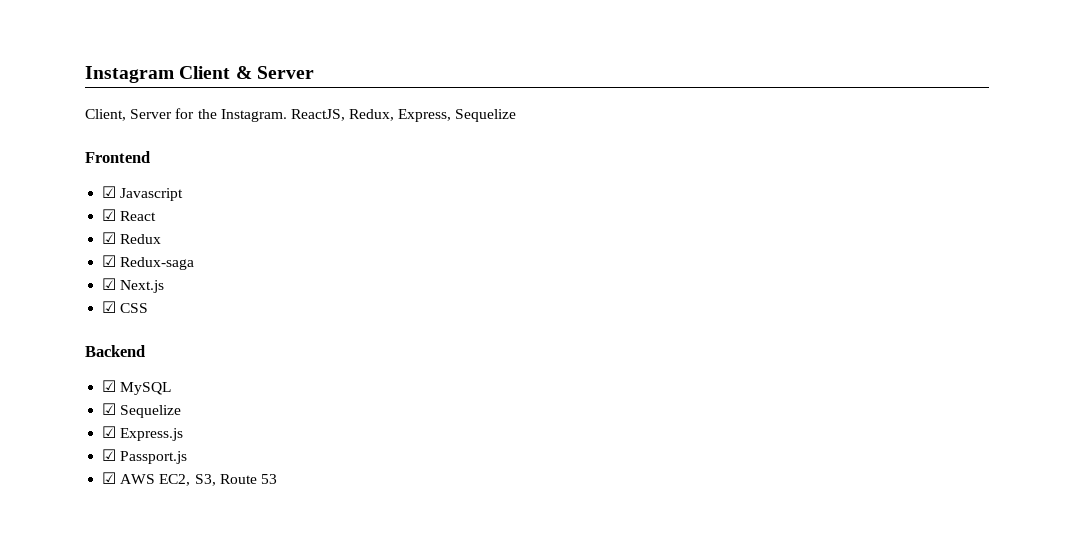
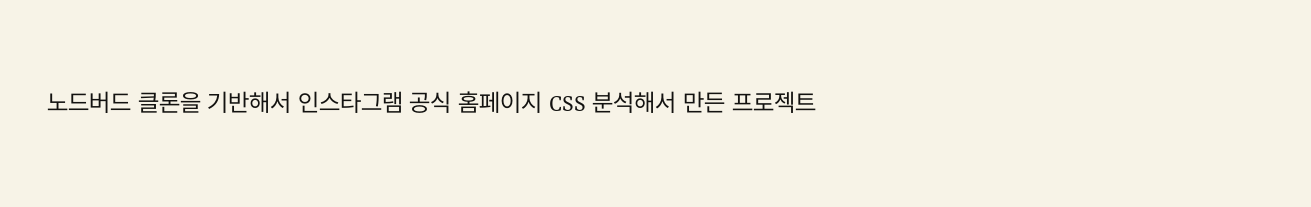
- Instagram Client & Server
- Client, Server for the Instagram. ReactJS, Redux, Express, Sequelize
- Frontend
- ☑ Javascript
- ☑ React
- ☑ Redux
- ☑ Redux-saga
- ☑ Next.js
- ☑ CSS
- Backend
- ☑ MySQL
- ☑ Sequelize
- ☑ Express.js
- ☑ Passport.js
- ☑ AWS EC2, S3, Route 53
+ 노드버드 클론을 기반해서 인스타그램 공식 홈페이지 CSS 분석해서 만든 프로젝트

